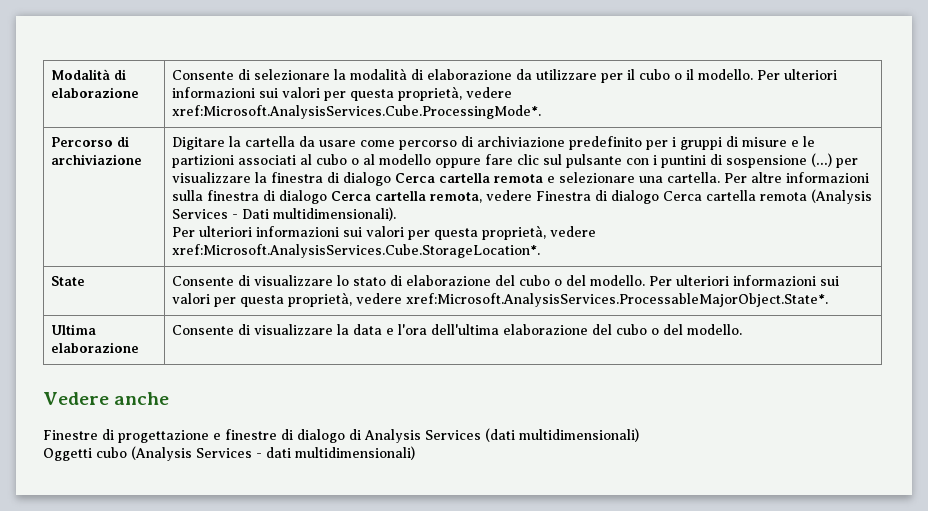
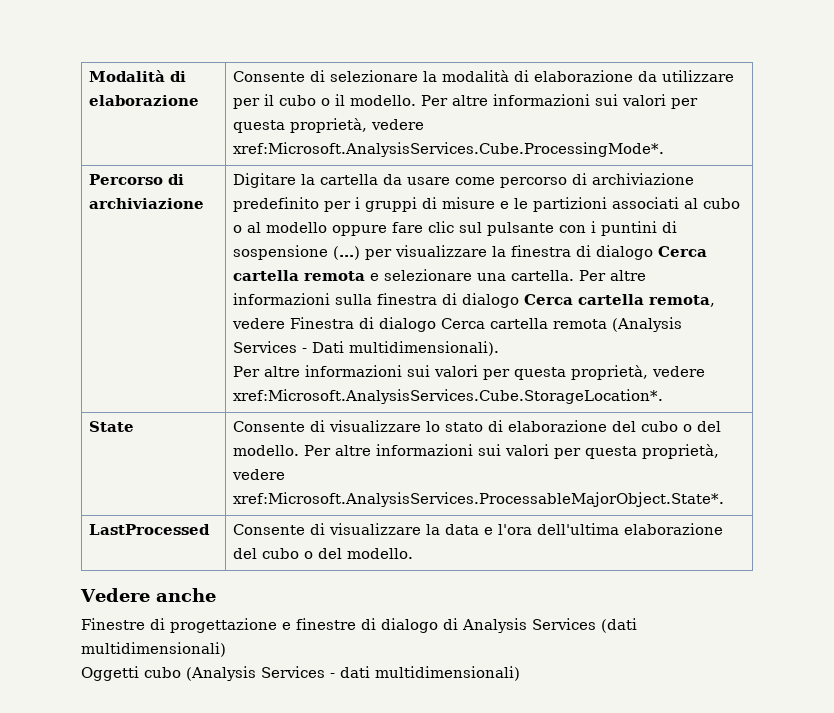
- Modalità di elaborazione | Consente di selezionare la modalità di elaborazione da utilizzare per il cubo o il modello. Per ulteriori informazioni sui valori per questa proprietà, vedere xref:Microsoft.AnalysisServices.Cube.ProcessingMode*.
+ Modalità di elaborazione | Consente di selezionare la modalità di elaborazione da utilizzare per il cubo o il modello. Per altre informazioni sui valori per questa proprietà, vedere xref:Microsoft.AnalysisServices.Cube.ProcessingMode*.
- Per ulteriori informazioni sui valori per questa proprietà, vedere xref:Microsoft.AnalysisServices.Cube.StorageLocation*.
+ Per altre informazioni sui valori per questa proprietà, vedere xref:Microsoft.AnalysisServices.Cube.StorageLocation*.
- State | Consente di visualizzare lo stato di elaborazione del cubo o del modello. Per ulteriori informazioni sui valori per questa proprietà, vedere xref:Microsoft.AnalysisServices.ProcessableMajorObject.State*.
+ State | Consente di visualizzare lo stato di elaborazione del cubo o del modello. Per altre informazioni sui valori per questa proprietà, vedere xref:Microsoft.AnalysisServices.ProcessableMajorObject.State*.
- Ultima elaborazione | Consente di visualizzare la data e l'ora dell'ultima elaborazione del cubo o del modello.
+ LastProcessed | Consente di visualizzare la data e l'ora dell'ultima elaborazione del cubo o del modello.

